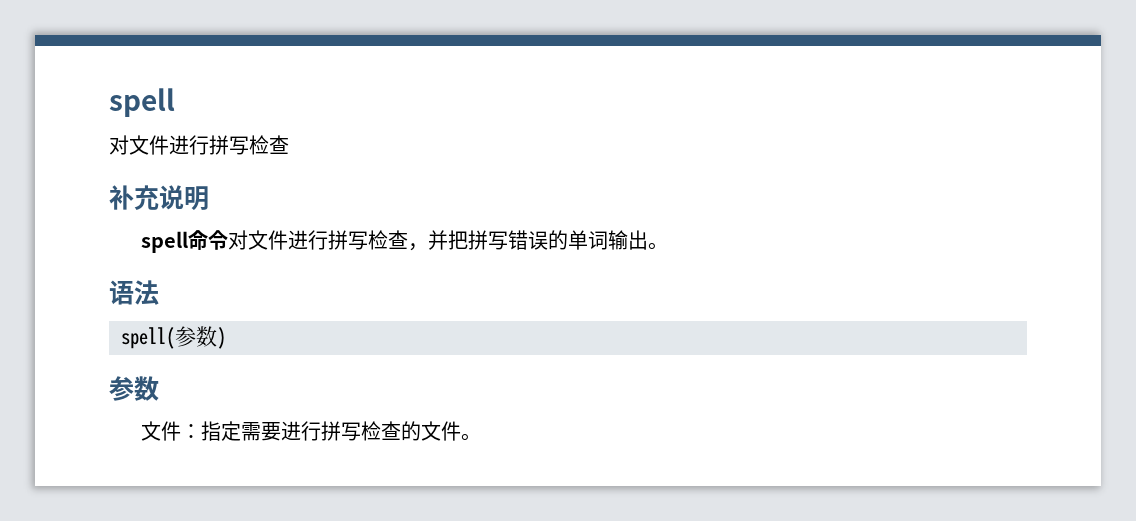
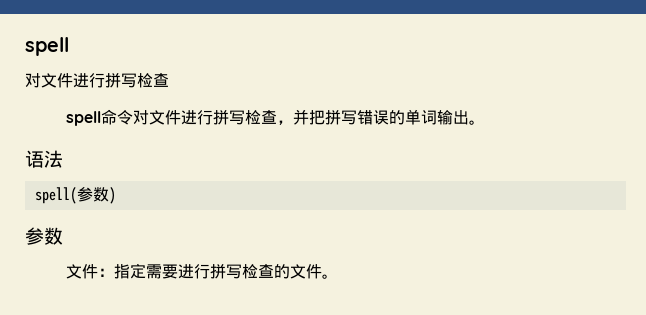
- 补充说明

